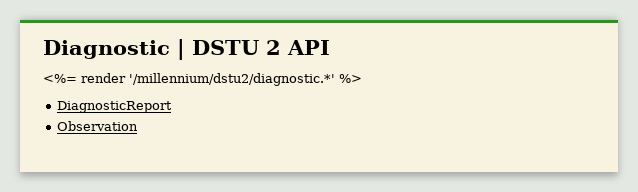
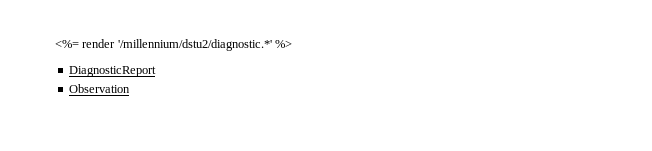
- Diagnostic | DSTU 2 API

